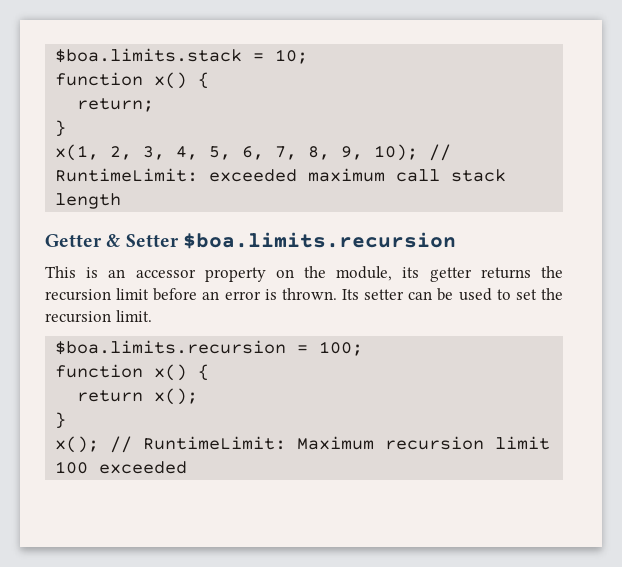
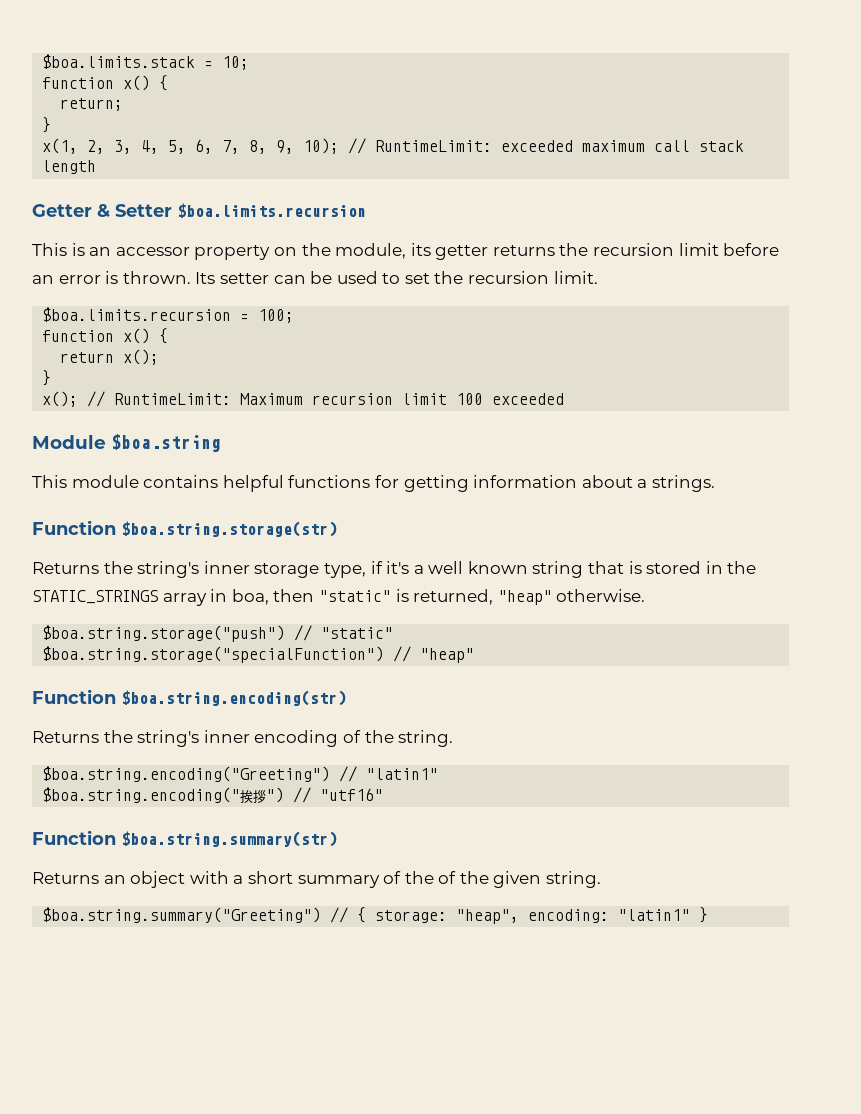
+ Module $boa.string
+ This module contains helpful functions for getting information about a strings.
+ Function $boa.string.storage(str)
+ Returns the string's inner storage type, if it's a well known string that is stored in the STATIC_STRINGS array in boa, then "static" is returned, "heap" otherwise.
+ $boa.string.storage("push") // "static"
+ $boa.string.storage("specialFunction") // "heap"
+ Function $boa.string.encoding(str)
+ Returns the string's inner encoding of the string.
+ $boa.string.encoding("Greeting") // "latin1"
+ $boa.string.encoding("挨拶") // "utf16"
+ Function $boa.string.summary(str)
+ Returns an object with a short summary of the of the given string.
+ $boa.string.summary("Greeting") // { storage: "heap", encoding: "latin1" }

